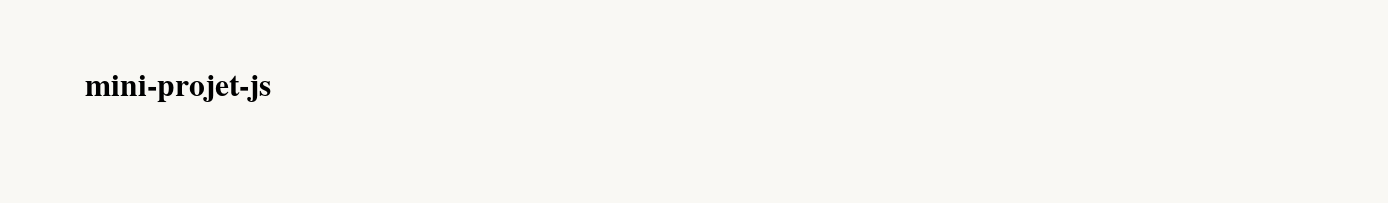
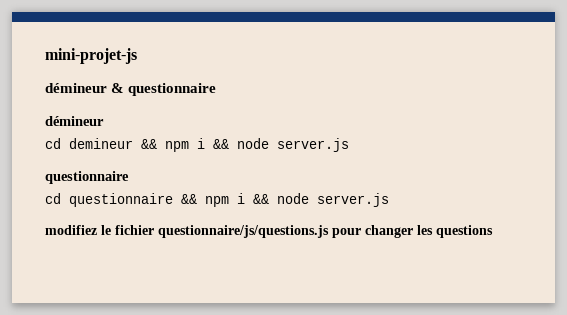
+ démineur & questionnaire
+ démineur
+ cd demineur && npm i && node server.js
+ questionnaire
+ cd questionnaire && npm i && node server.js
+ modifiez le fichier questionnaire/js/questions.js pour changer les questions

